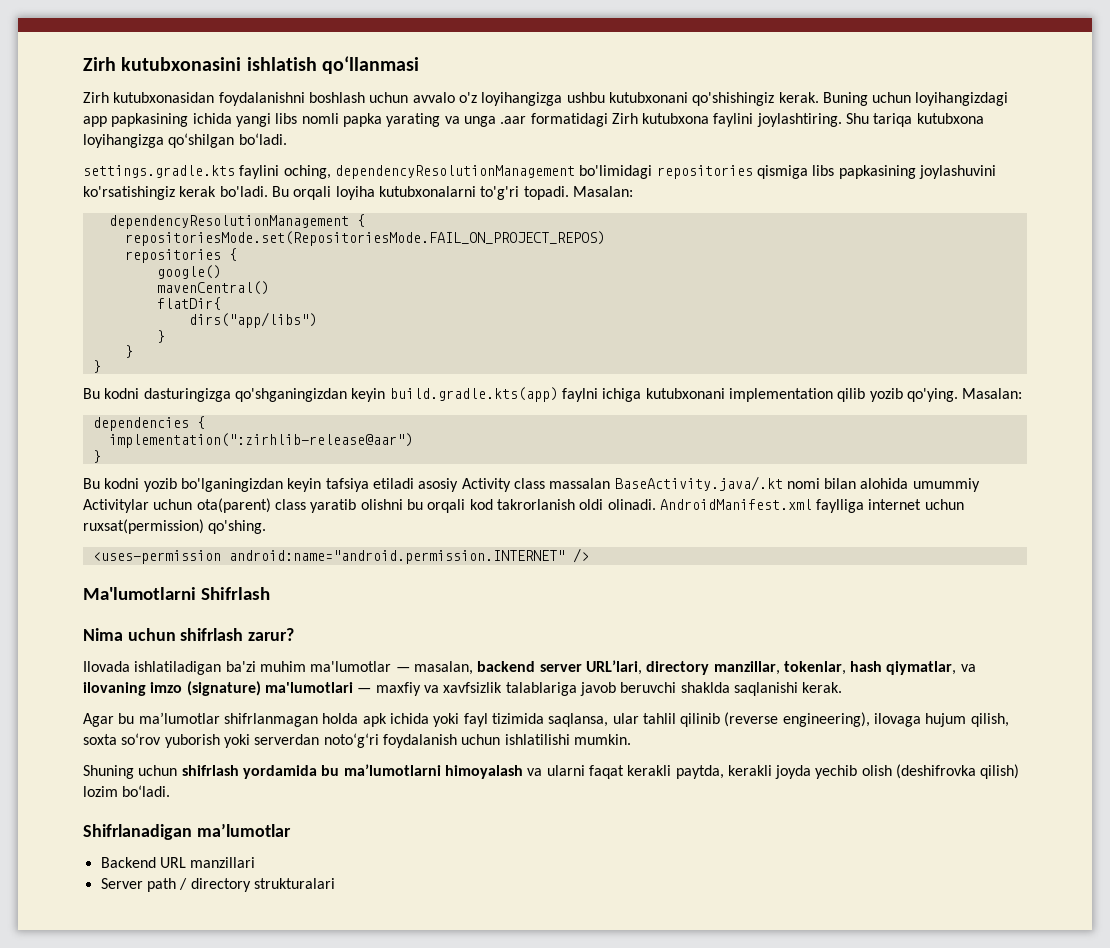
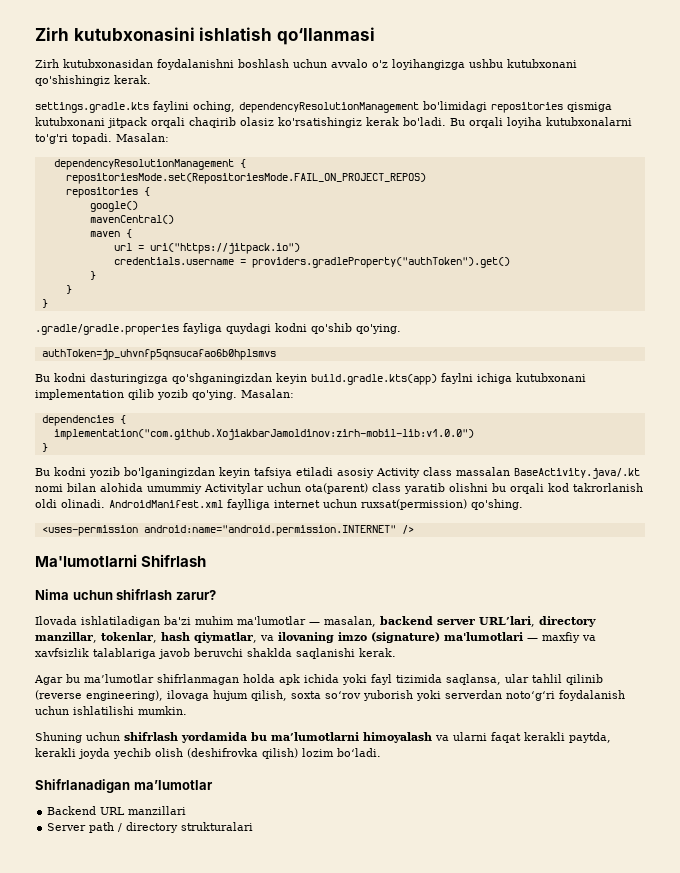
- Buning uchun loyihangizdagi app papkasining ichida yangi libs nomli papka yarating va unga .aar formatidagi Zirh kutubxona faylini joylashtiring. Shu tariqa kutubxona loyihangizga qo‘shilgan bo‘ladi.
- settings.gradle.kts faylini oching, dependencyResolutionManagement bo'limidagi repositories qismiga libs papkasining joylashuvini ko'rsatishingiz kerak bo'ladi.
+ settings.gradle.kts faylini oching, dependencyResolutionManagement bo'limidagi repositories qismiga kutubxonani jitpack orqali chaqirib olasiz ko'rsatishingiz kerak bo'ladi.
- flatDir{
- dirs("app/libs")
+ maven {
+ url = uri("https://jitpack.io")
+ credentials.username = providers.gradleProperty("authToken").get()
  }
  }
  }
+ .gradle/gradle.properies fayliga quydagi kodni qo'shib qo'ying.
+ authToken=jp_uhvnfp5qnsucafao6b0hplsmvs
- implementation(":zirhlib-release@aar")
+ implementation("com.github.XojiakbarJamoldinov:zirh-mobil-lib:v1.0.0")

